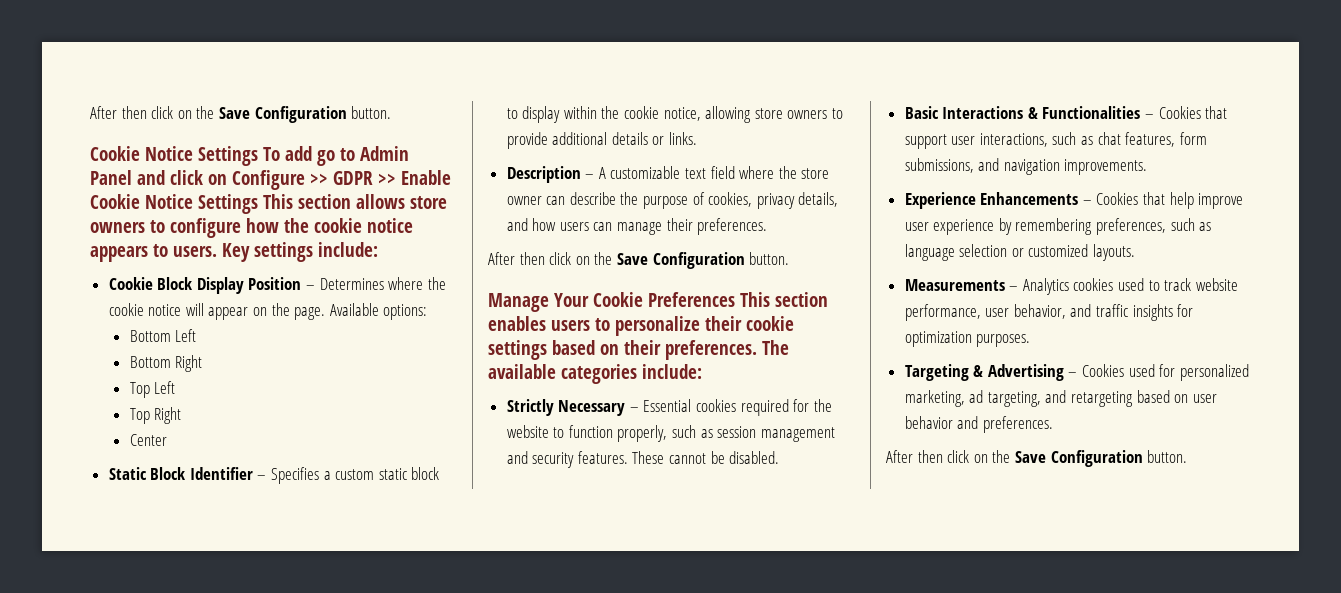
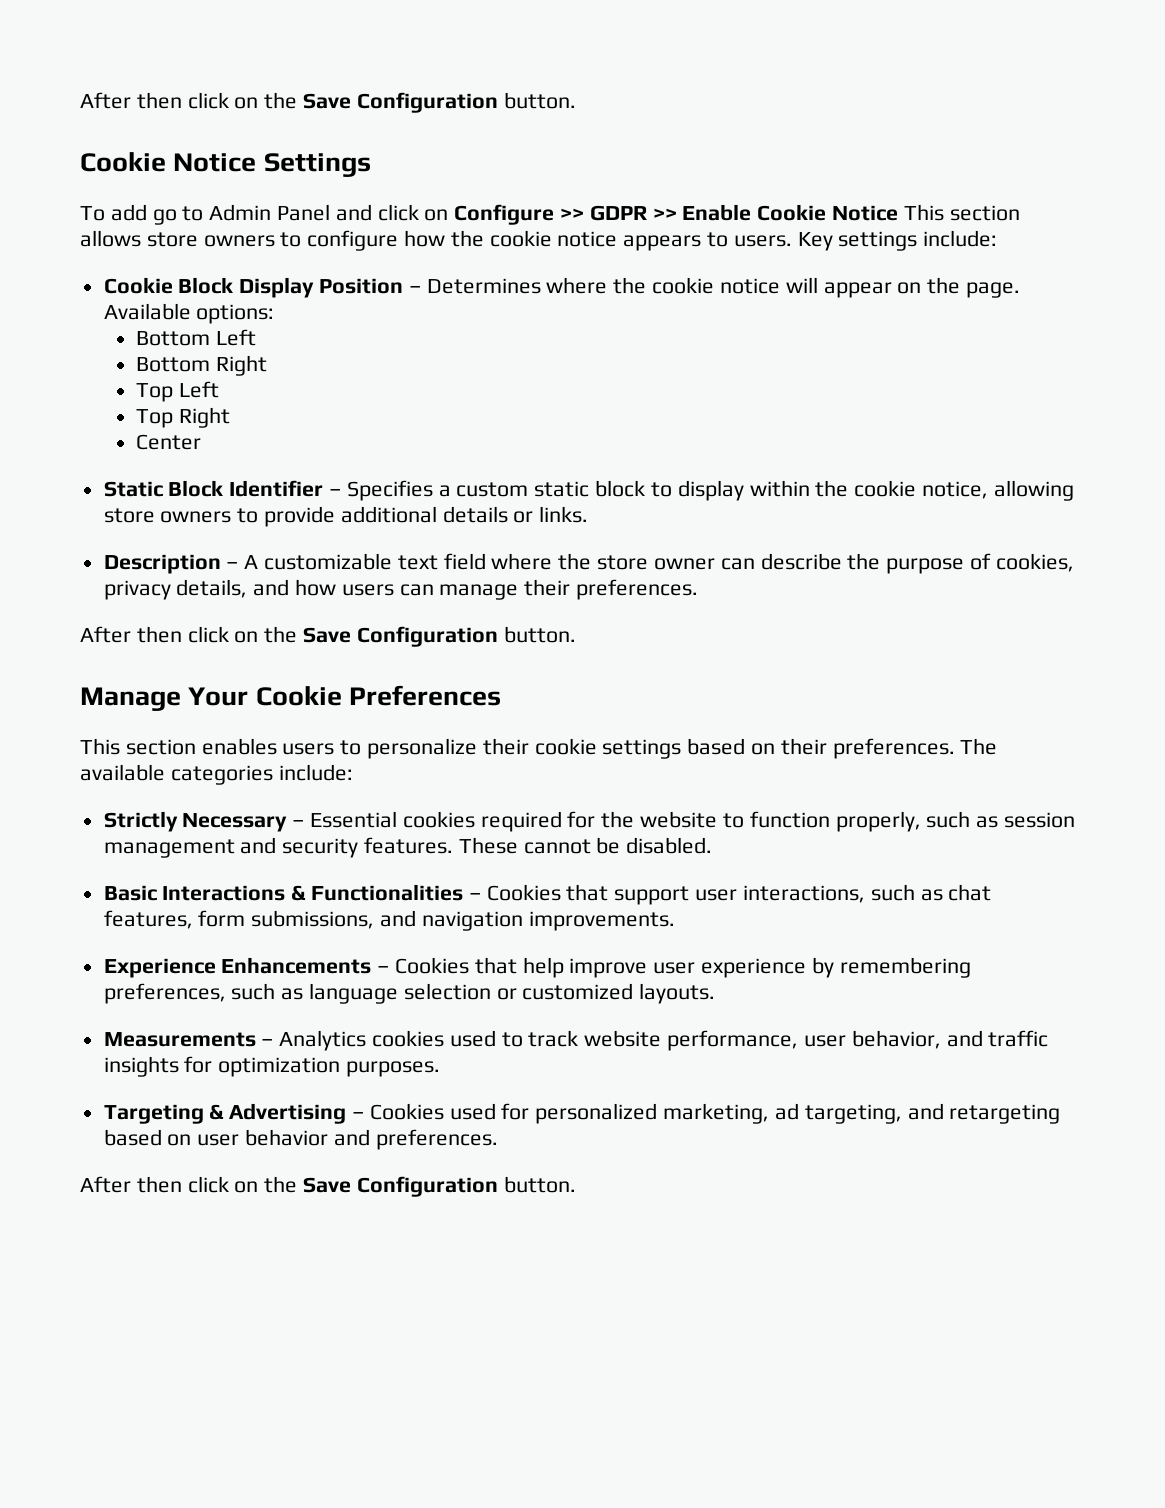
- Cookie Notice Settings To add go to Admin Panel and click on Configure >> GDPR >> Enable Cookie Notice Settings This section allows store owners to configure how the cookie notice appears to users.
+ Cookie Notice Settings
+ To add go to Admin Panel and click on Configure >> GDPR >> Enable Cookie Notice This section allows store owners to configure how the cookie notice appears to users.
- Manage Your Cookie Preferences This section enables users to personalize their cookie settings based on their preferences.
+ Manage Your Cookie Preferences
+ This section enables users to personalize their cookie settings based on their preferences.

